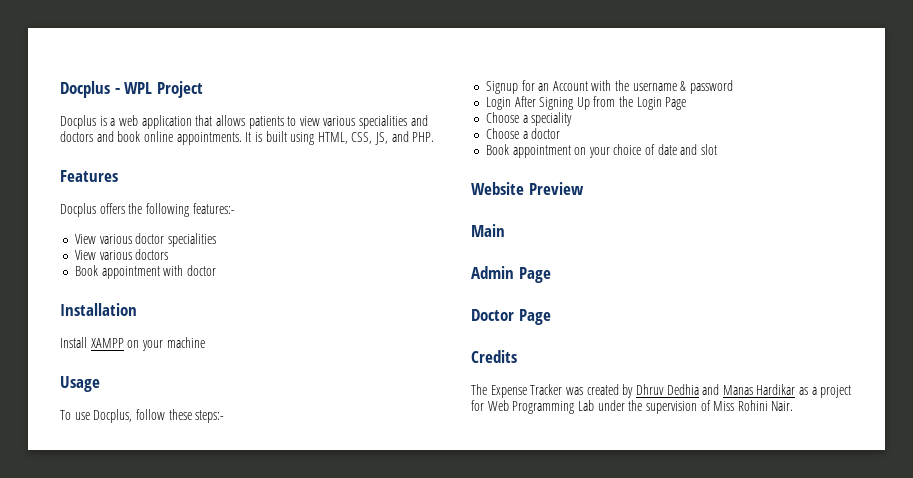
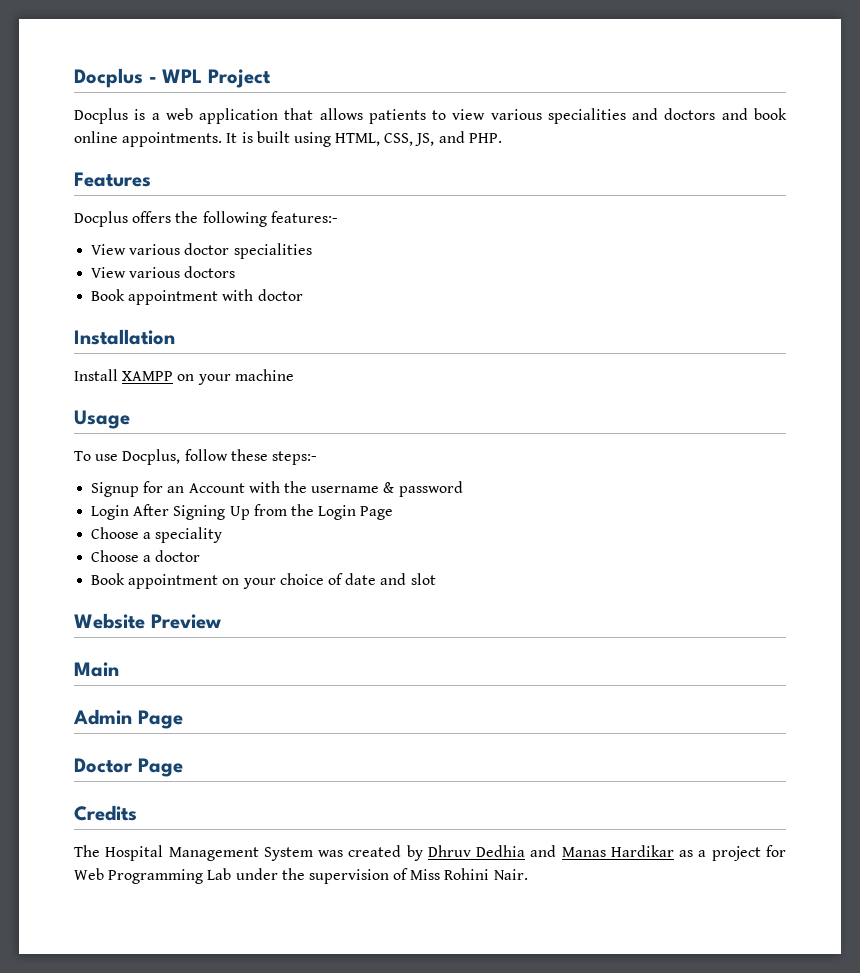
- The Expense Tracker was created by Dhruv Dedhia and Manas Hardikar as a project for Web Programming Lab under the supervision of Miss Rohini Nair.
+ The Hospital Management System was created by Dhruv Dedhia and Manas Hardikar as a project for Web Programming Lab under the supervision of Miss Rohini Nair.

